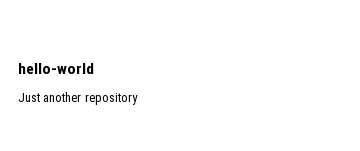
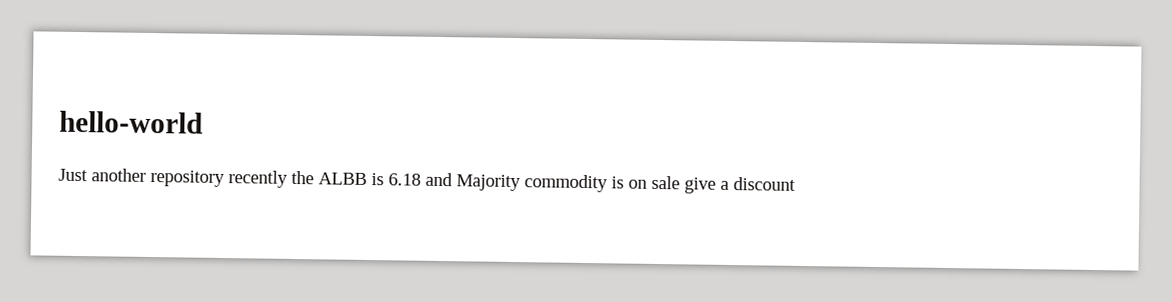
- Just another repository
+ Just another repository recently the ALBB is 6.18 and Majority commodity is on sale give a discount

